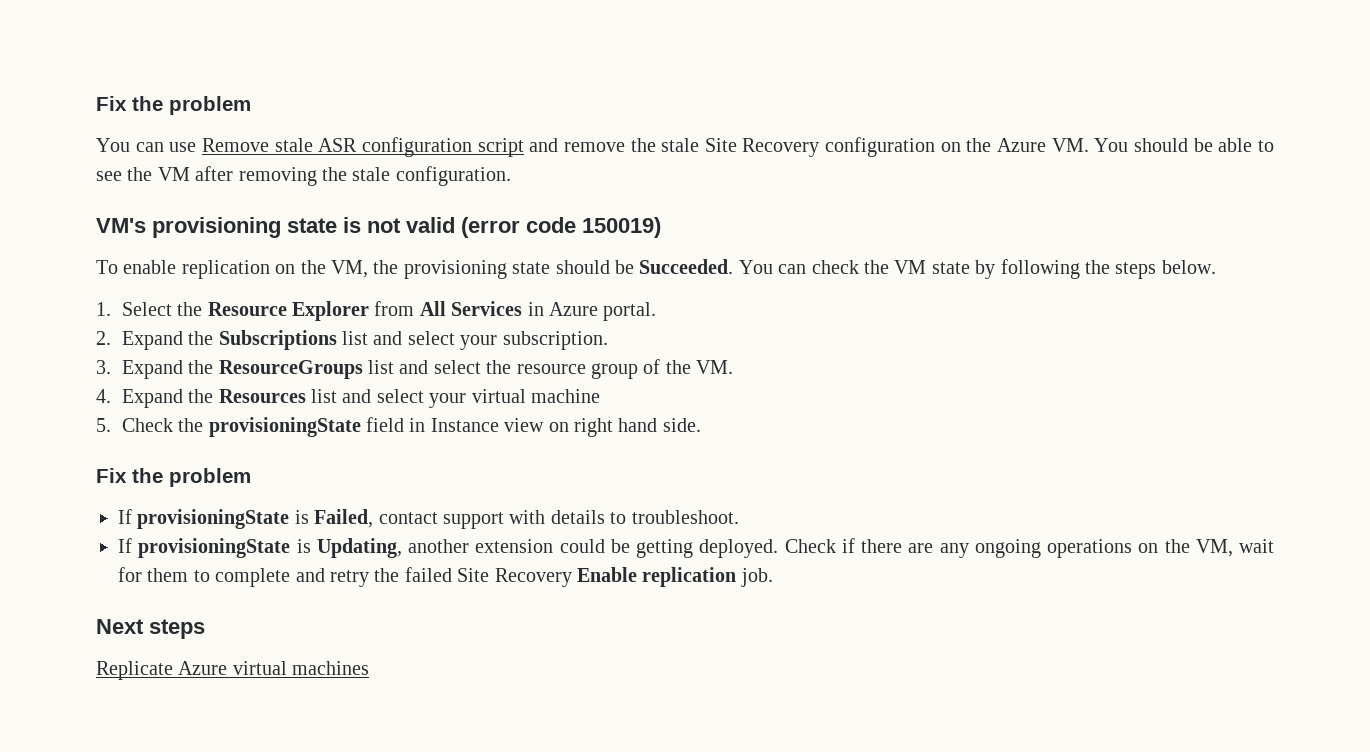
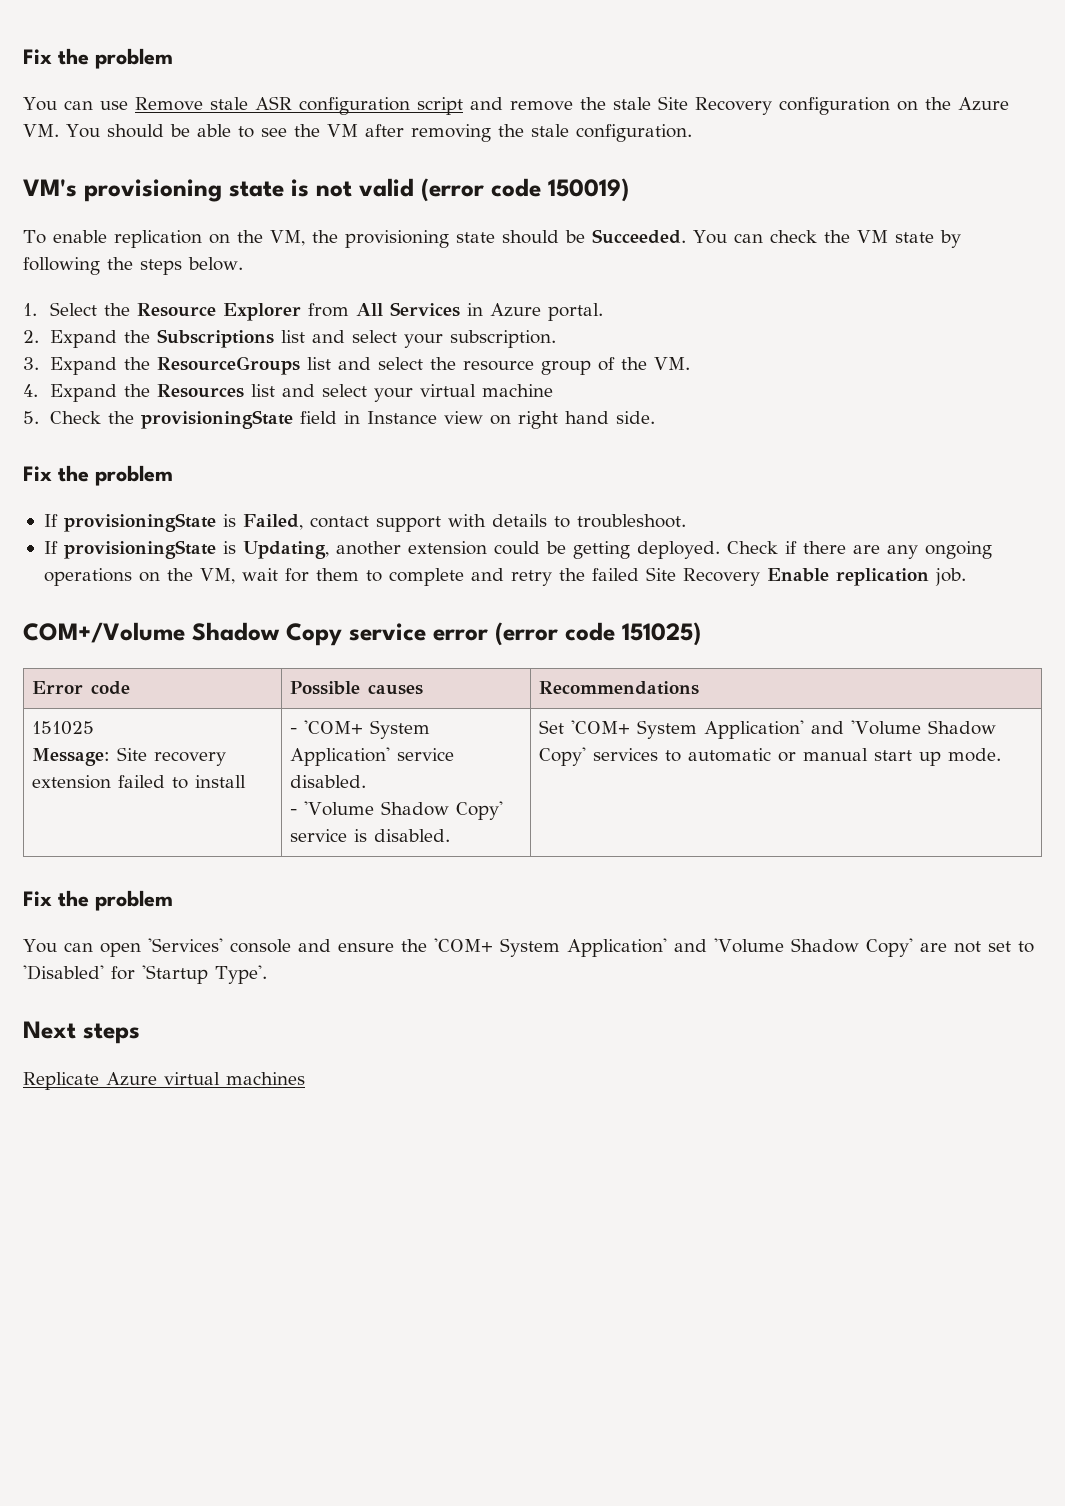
+ COM+/Volume Shadow Copy service error (error code 151025)
+ Error code | Possible causes | Recommendations
+ 151025
+ Message: Site recovery extension failed to install | - 'COM+ System Application' service disabled.
+ - 'Volume Shadow Copy' service is disabled. | Set 'COM+ System Application' and 'Volume Shadow Copy' services to automatic or manual start up mode.
+ Fix the problem
+ You can open 'Services' console and ensure the 'COM+ System Application' and 'Volume Shadow Copy' are not set to 'Disabled' for 'Startup Type'.

